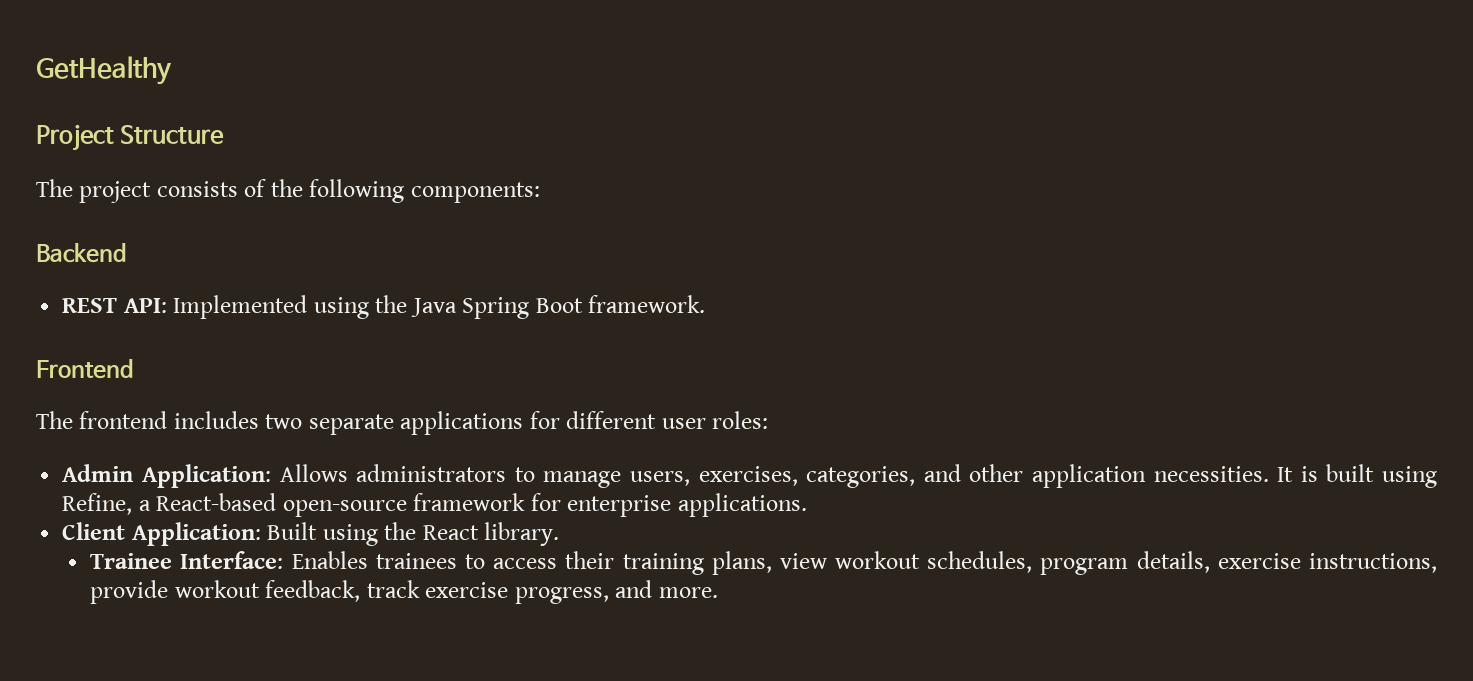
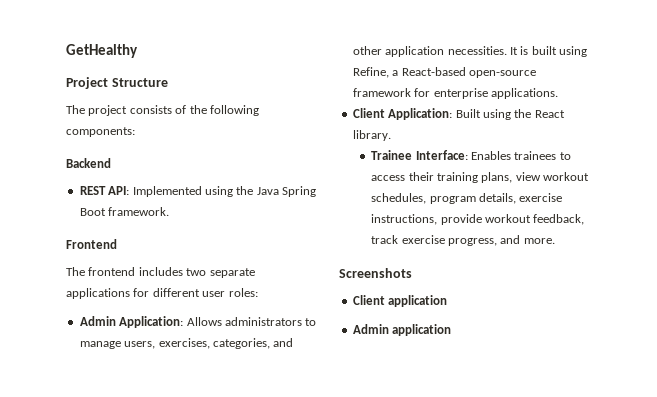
+ Screenshots
+ Client application
+ Admin application

